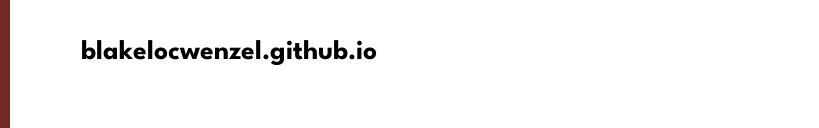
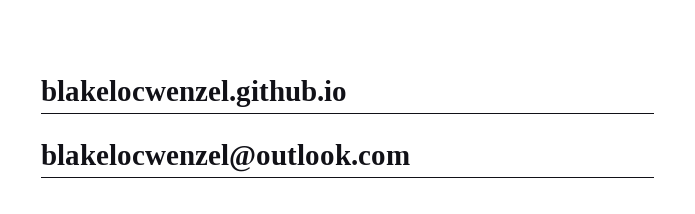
+ blakelocwenzel@outlook.com

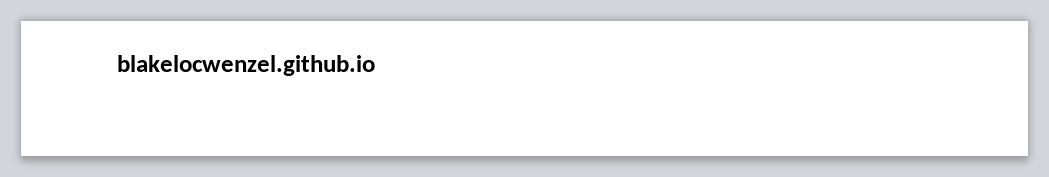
- blakelocwenzel@outlook.com

